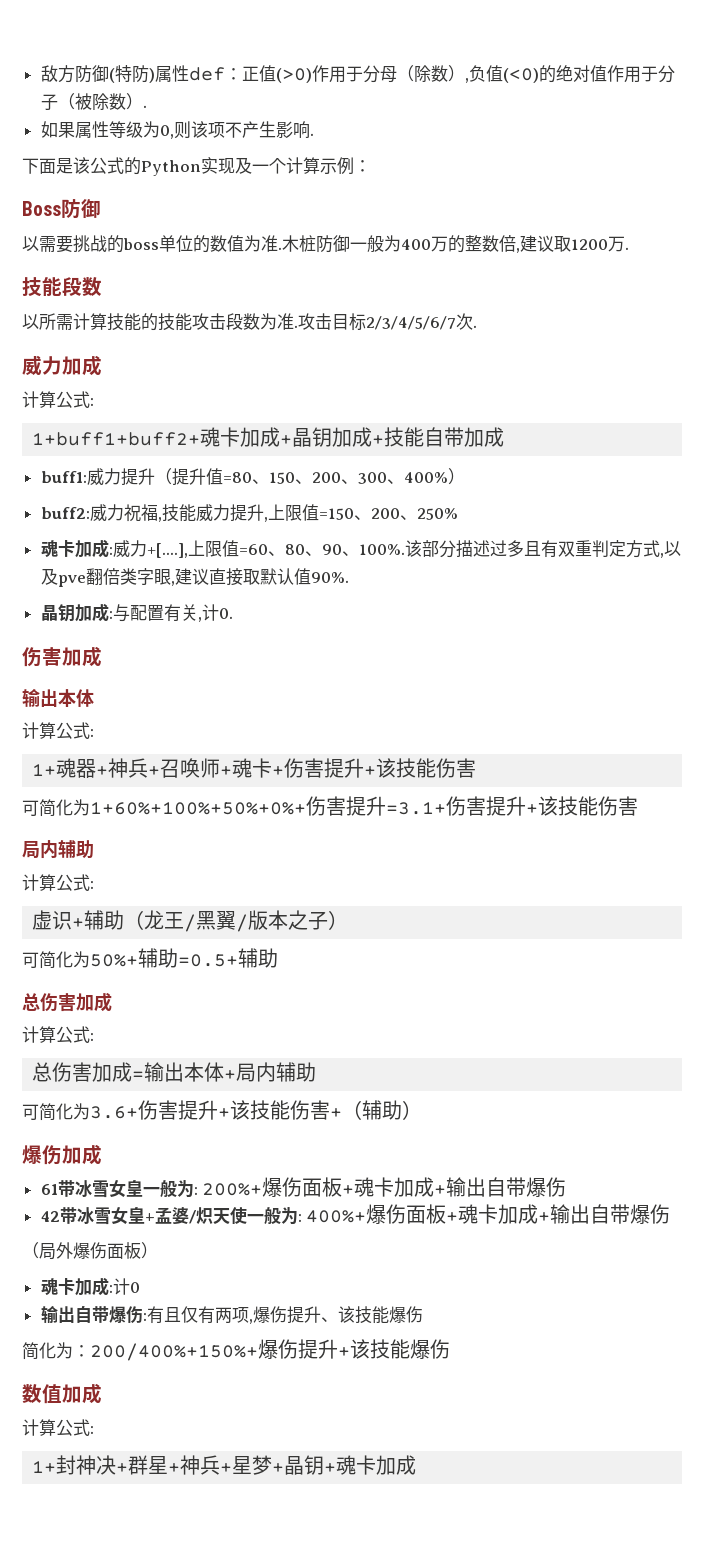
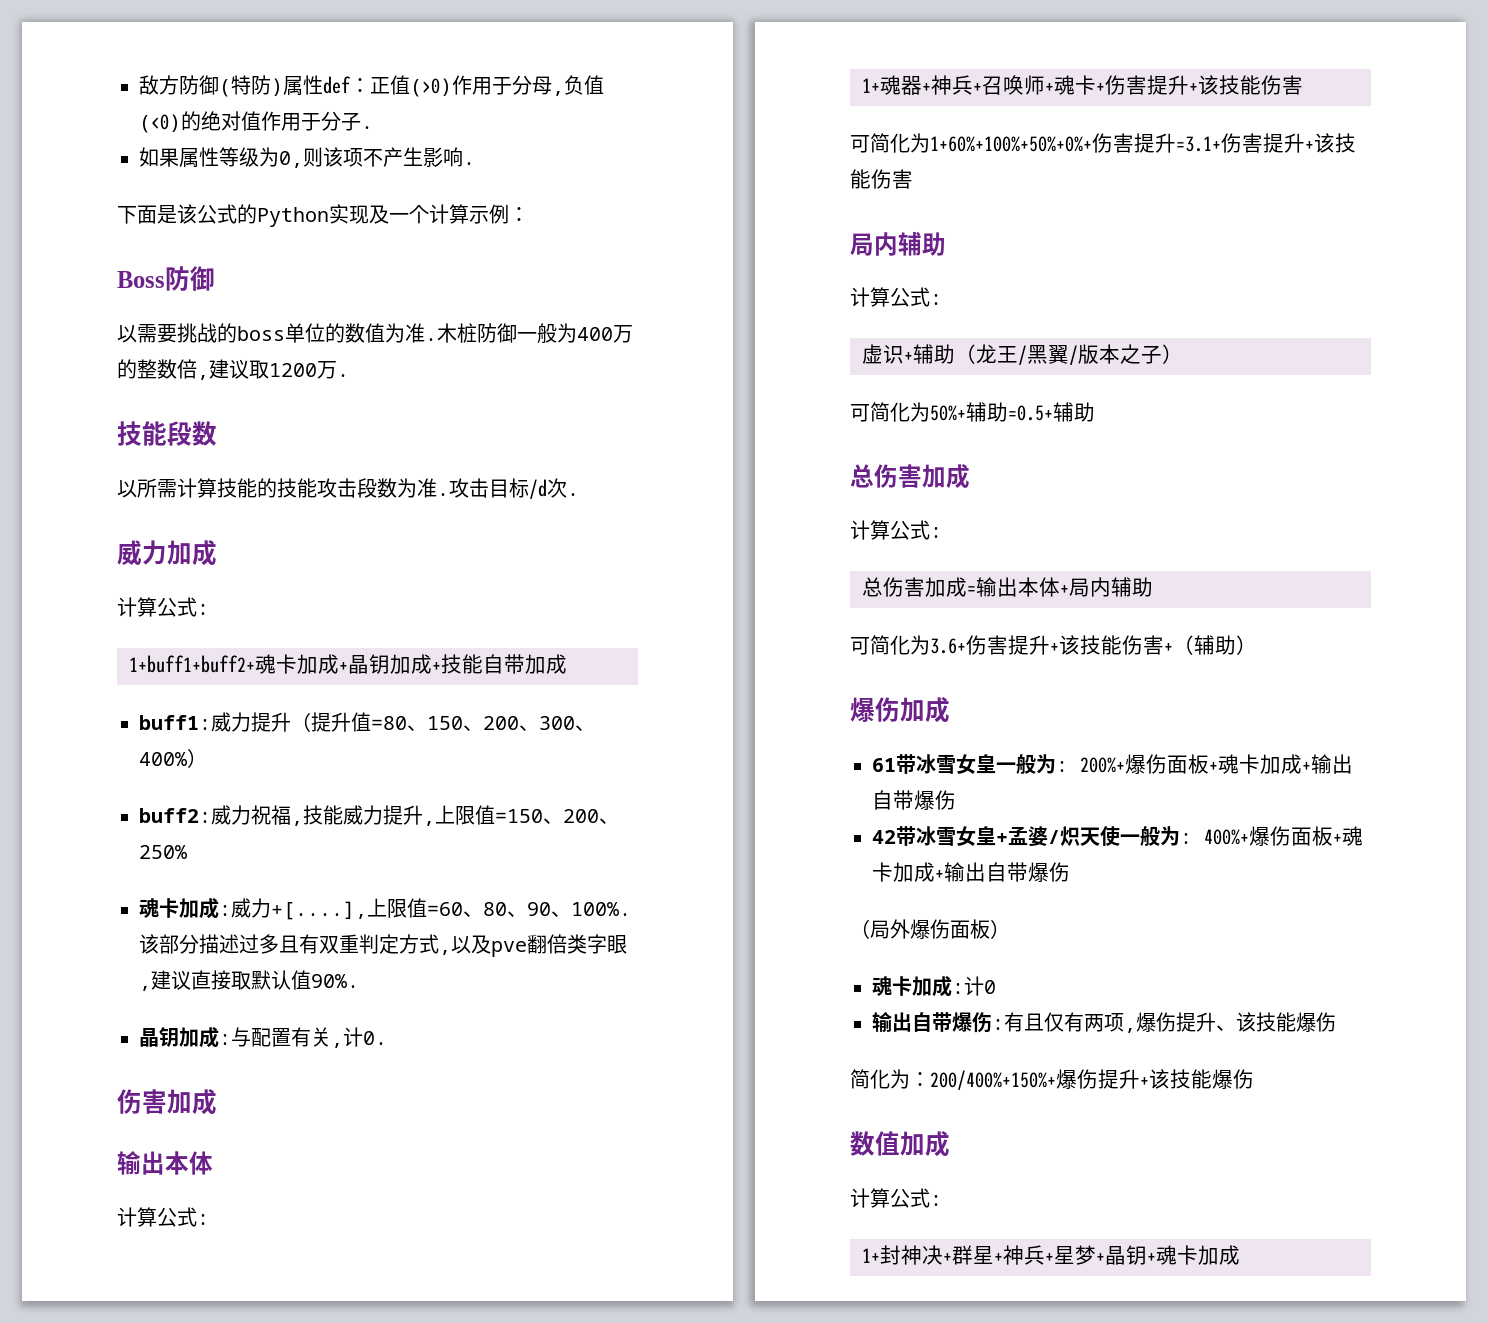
- 敌方防御(特防)属性def：正值(>0)作用于分母（除数）,负值(<0)的绝对值作用于分子（被除数）.
+ 敌方防御(特防)属性def：正值(>0)作用于分母,负值(<0)的绝对值作用于分子.
- 攻击目标2/3/4/5/6/7次.
+ 攻击目标/d次.

